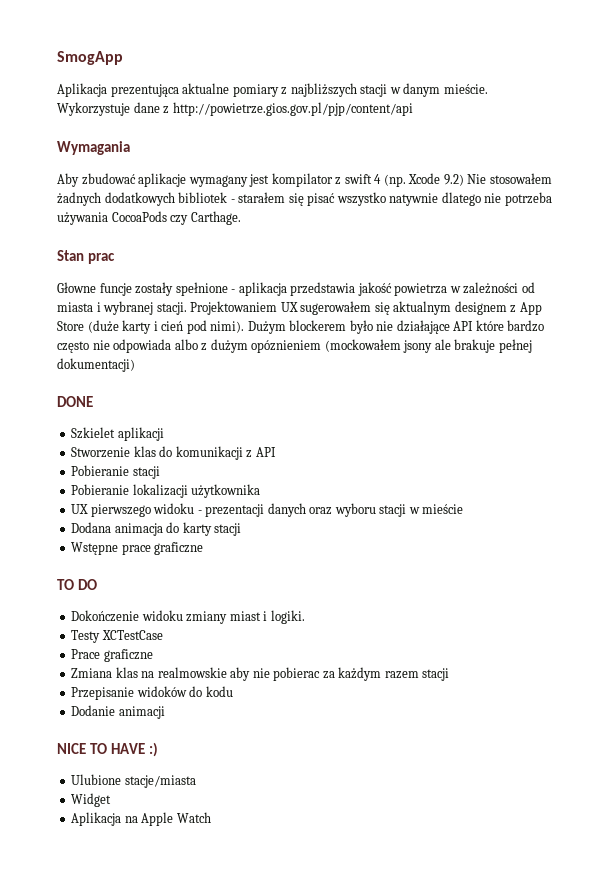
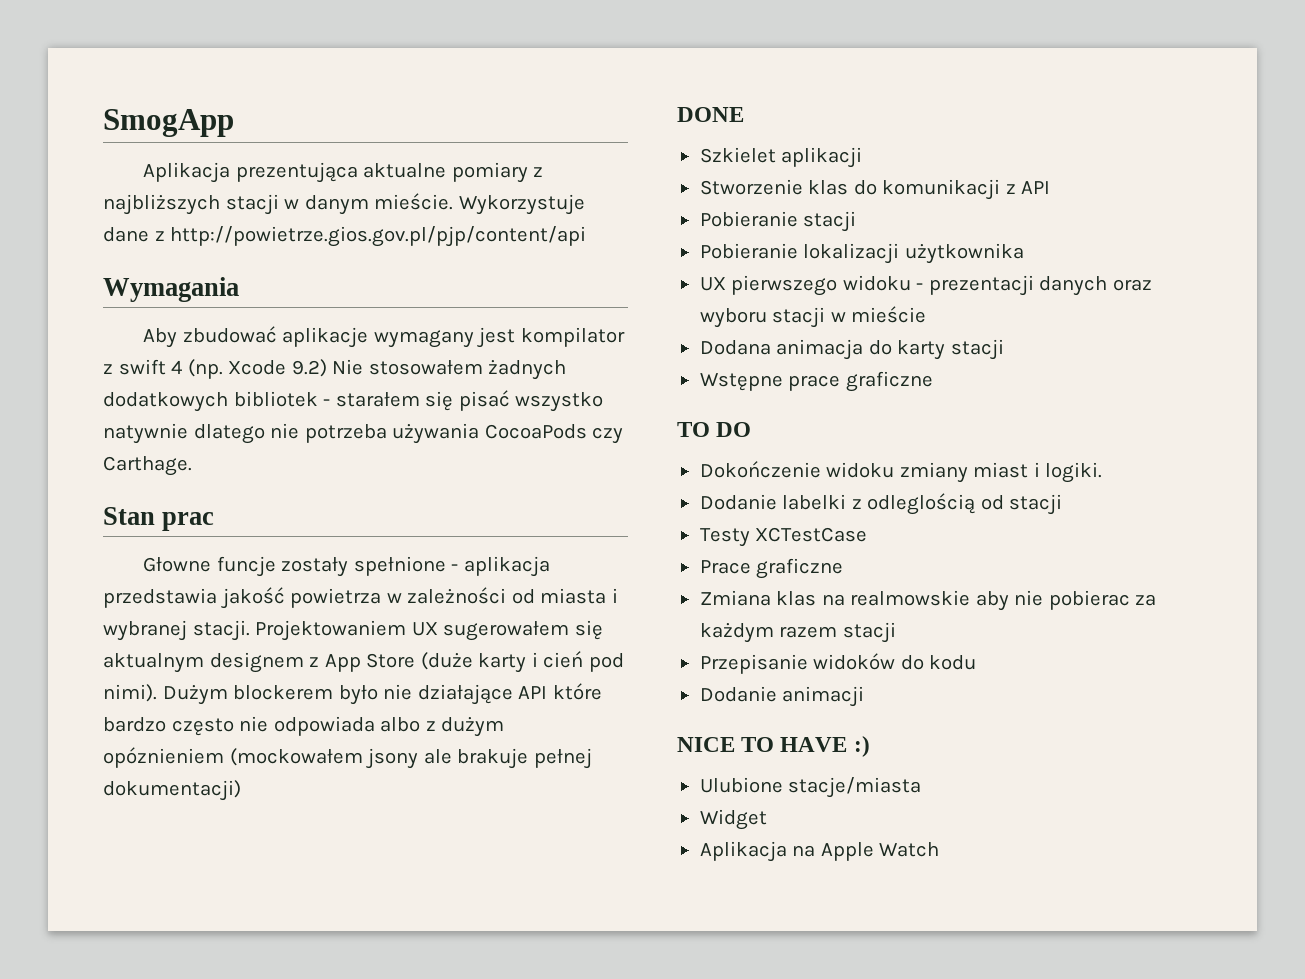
+ Dodanie labelki z odleglością od stacji

